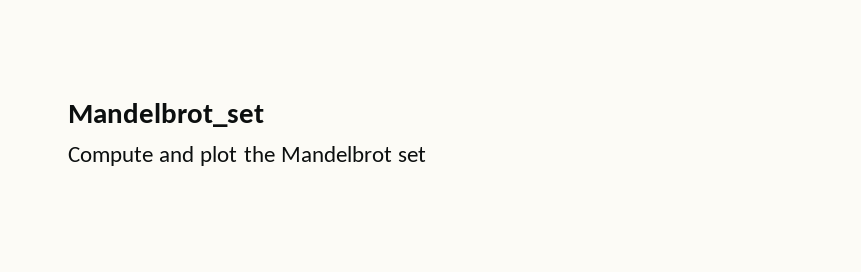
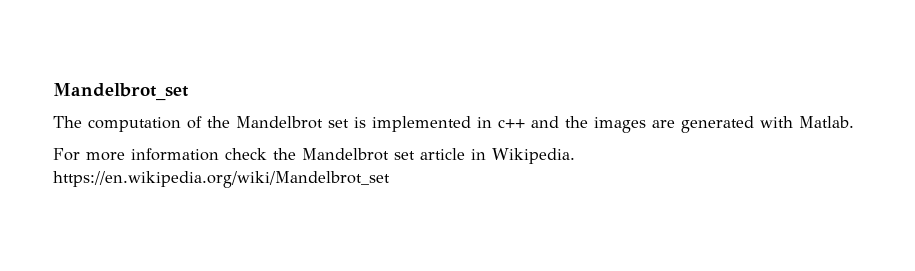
- Compute and plot the Mandelbrot set
+ The computation of the Mandelbrot set is implemented in c++ and the images are generated with Matlab.
+ For more information check the Mandelbrot set article in Wikipedia. https://en.wikipedia.org/wiki/Mandelbrot_set

